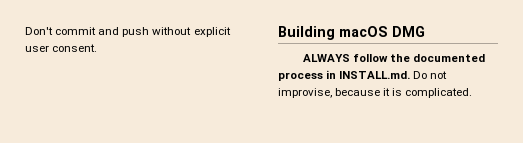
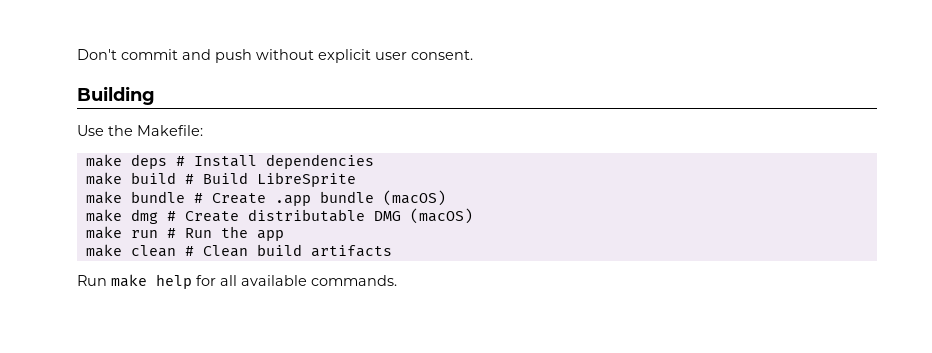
- Building macOS DMG
- ALWAYS follow the documented process in INSTALL.md. Do not improvise, because it is complicated.
+ Building
+ Use the Makefile:
+ make deps # Install dependencies
+ make build # Build LibreSprite
+ make bundle # Create .app bundle (macOS)
+ make dmg # Create distributable DMG (macOS)
+ make run # Run the app
+ make clean # Clean build artifacts
+ Run make help for all available commands.

